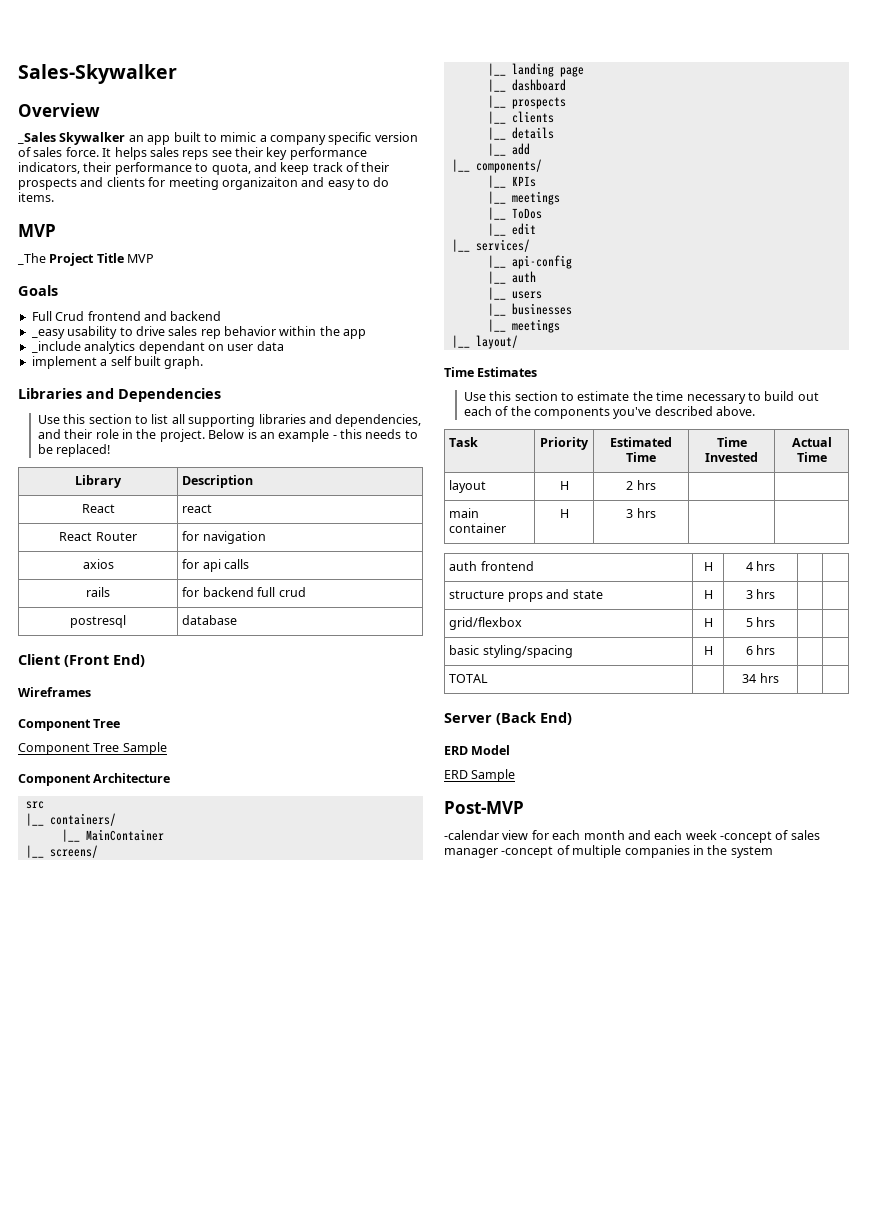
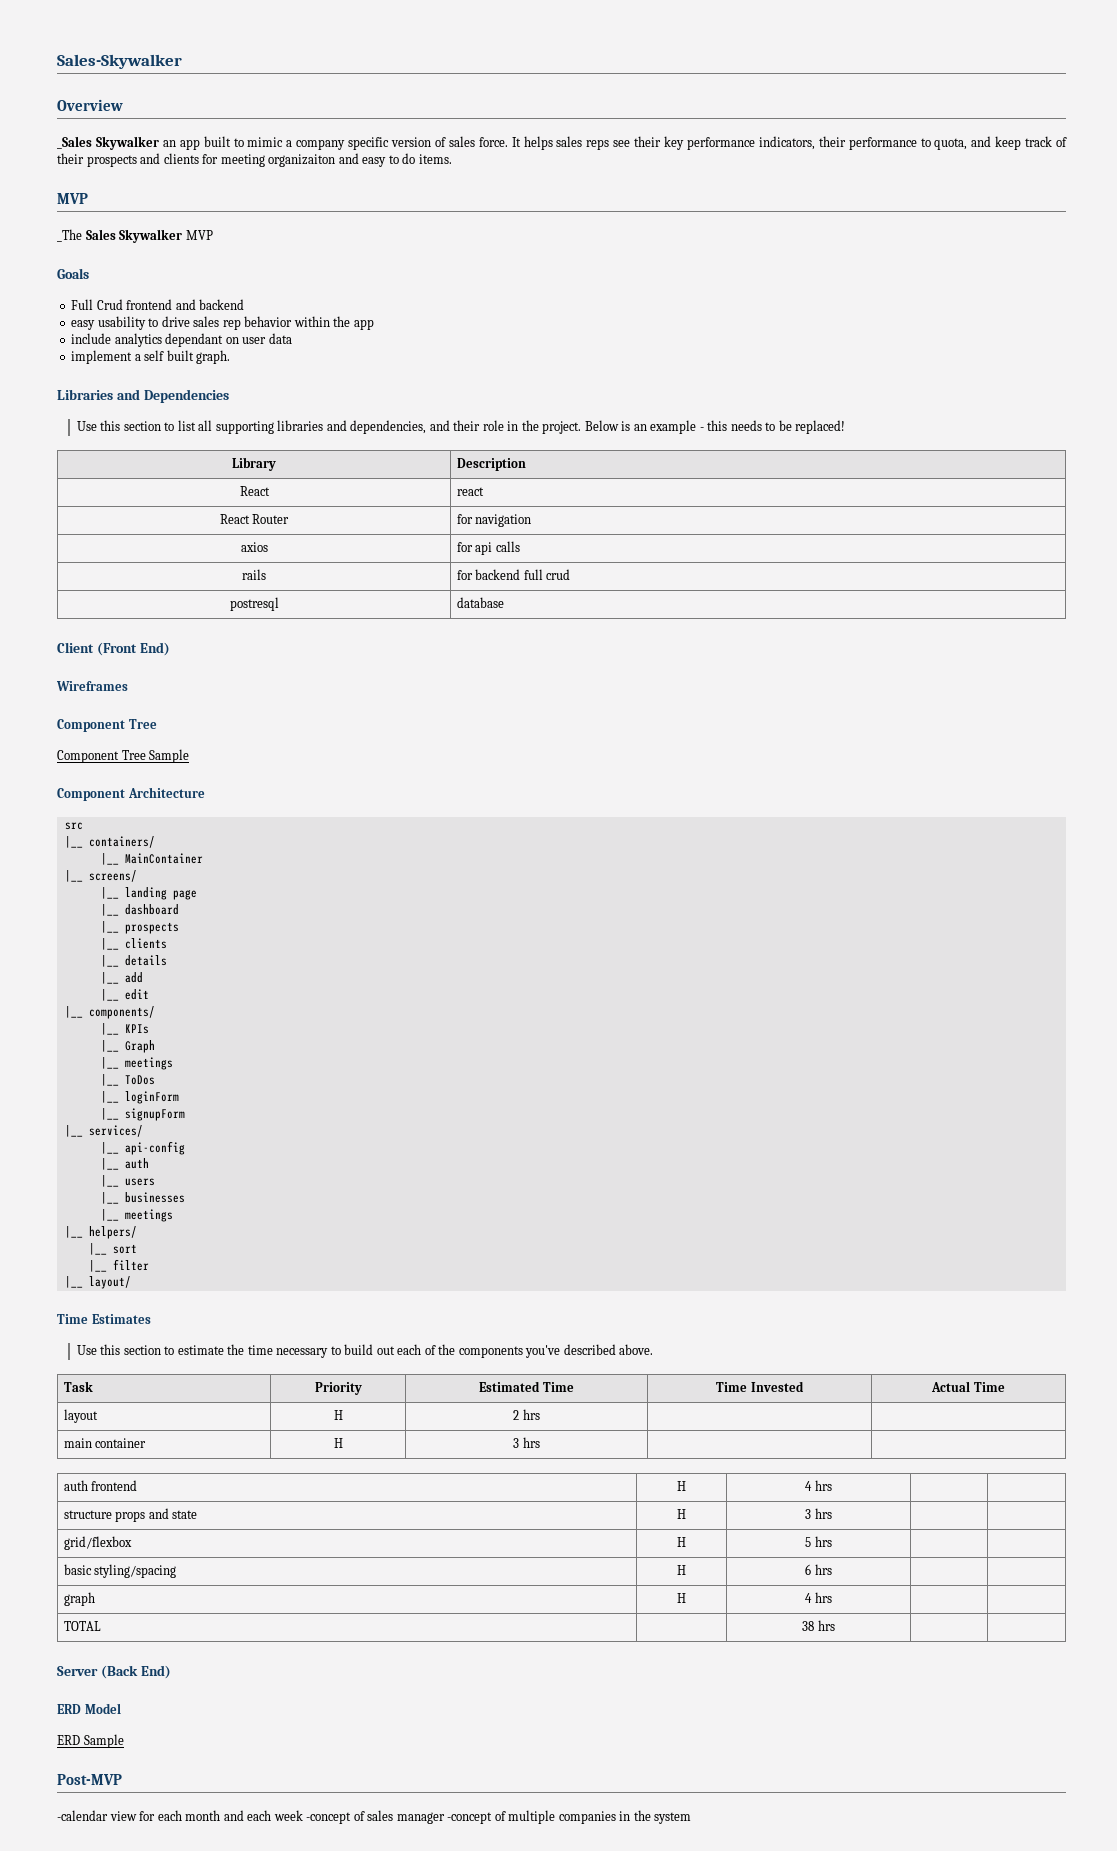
- _The Project Title MVP
+ _The Sales Skywalker MVP
- _easy usability to drive sales rep behavior within the app
+ easy usability to drive sales rep behavior within the app
- _include analytics dependant on user data
+ include analytics dependant on user data
+ |__ edit
+ |__ Graph
- |__ edit
+ |__ loginForm
+ |__ signupForm
+ |__ helpers/
+ |__ sort
+ |__ filter
+ graph | H | 4 hrs | |
- TOTAL | | 34 hrs | |
+ TOTAL | | 38 hrs | |

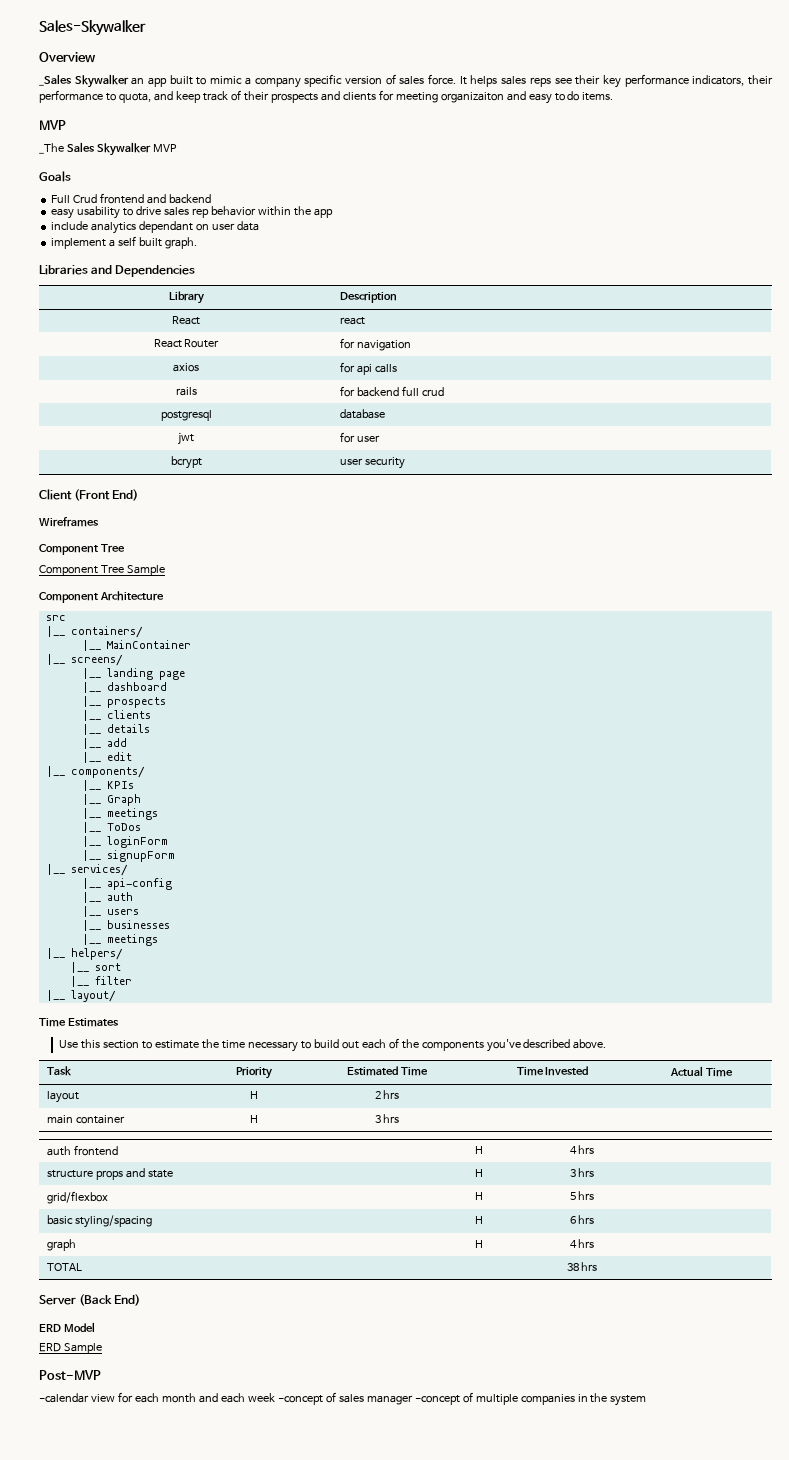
- Use this section to list all supporting libraries and dependencies, and their role in the project. Below is an example - this needs to be replaced!
- postresql | database
+ postgresql | database
+ jwt | for user
+ bcrypt | user security

